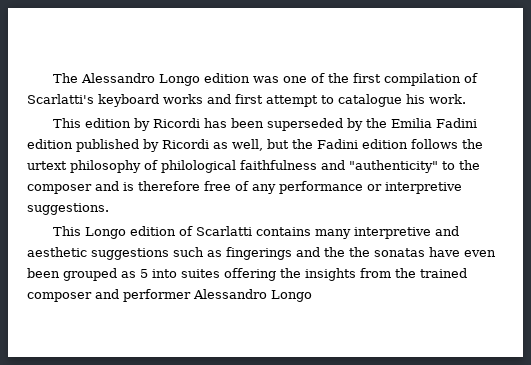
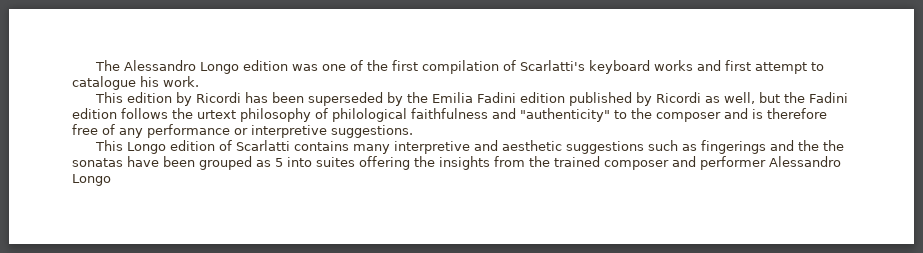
- This Longo edition of Scarlatti contains many interpretive and aesthetic suggestions such as fingerings and the the sonatas have even been grouped as 5 into suites offering the insights from the trained composer and performer Alessandro Longo
+ This Longo edition of Scarlatti contains many interpretive and aesthetic suggestions such as fingerings and the the sonatas have been grouped as 5 into suites offering the insights from the trained composer and performer Alessandro Longo

